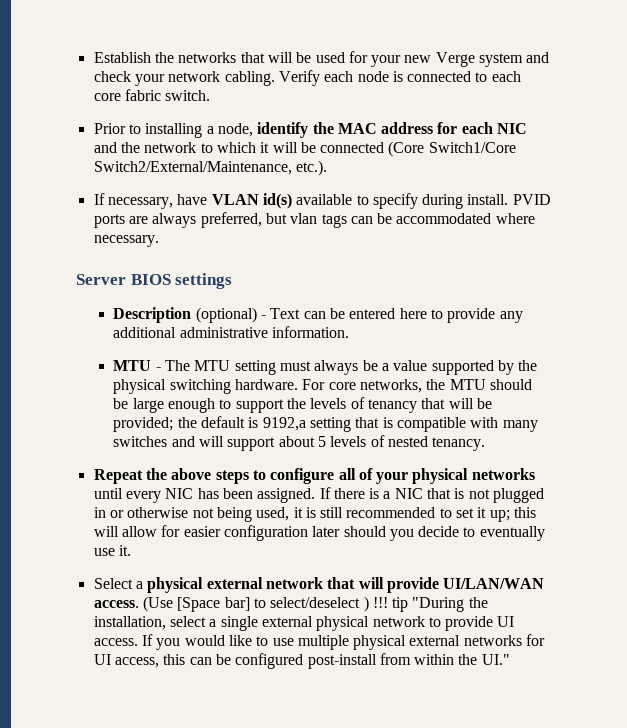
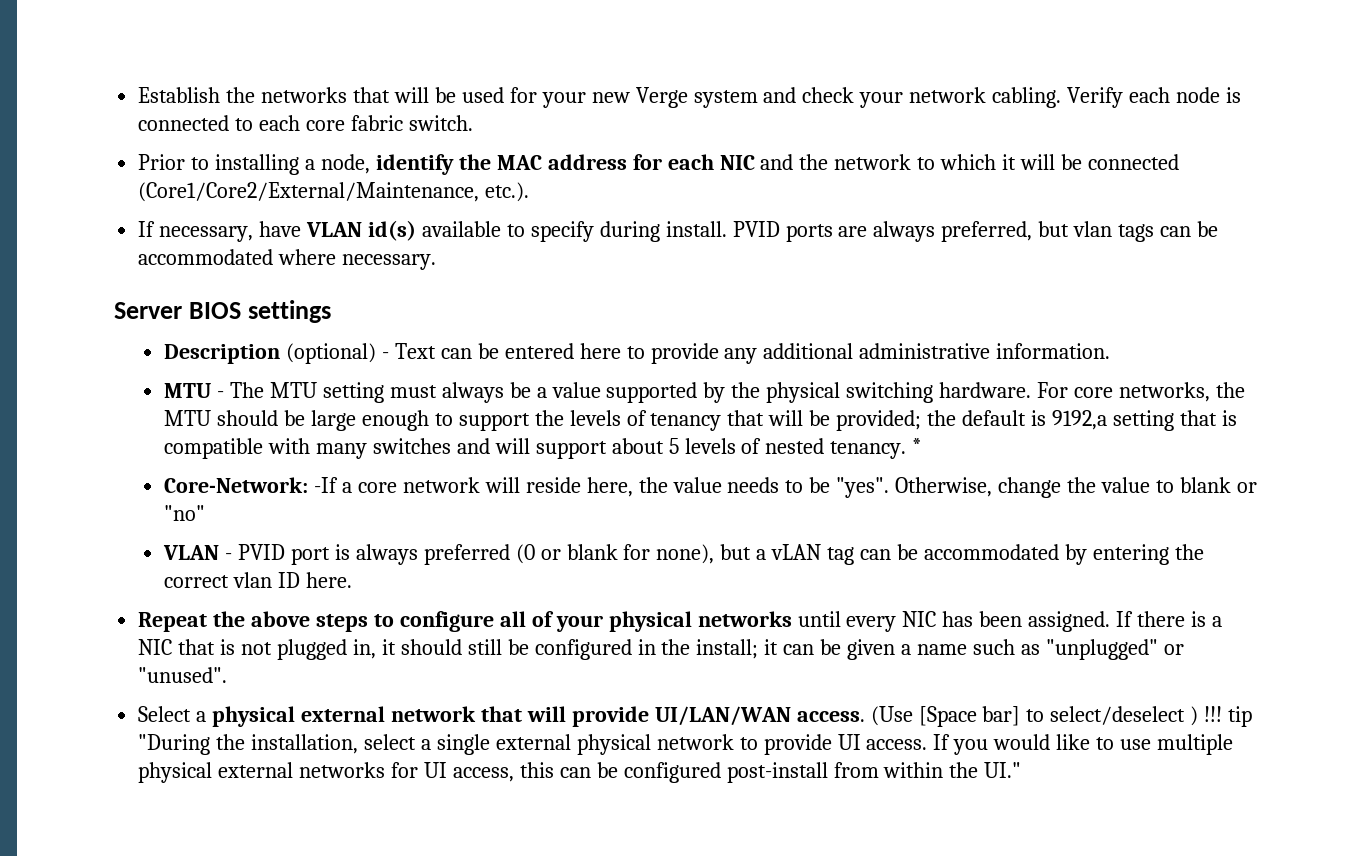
- Prior to installing a node, identify the MAC address for each NIC and the network to which it will be connected (Core Switch1/Core Switch2/External/Maintenance, etc.).
+ Prior to installing a node, identify the MAC address for each NIC and the network to which it will be connected (Core1/Core2/External/Maintenance, etc.).
+ *
+ Core-Network: -If a core network will reside here, the value needs to be "yes". Otherwise, change the value to blank or "no"
+ VLAN - PVID port is always preferred (0 or blank for none), but a vLAN tag can be accommodated by entering the correct vlan ID here.
- If there is a NIC that is not plugged in or otherwise not being used, it is still recommended to set it up; this will allow for easier configuration later should you decide to eventually use it.
+ If there is a NIC that is not plugged in, it should still be configured in the install; it can be given a name such as "unplugged" or "unused".

